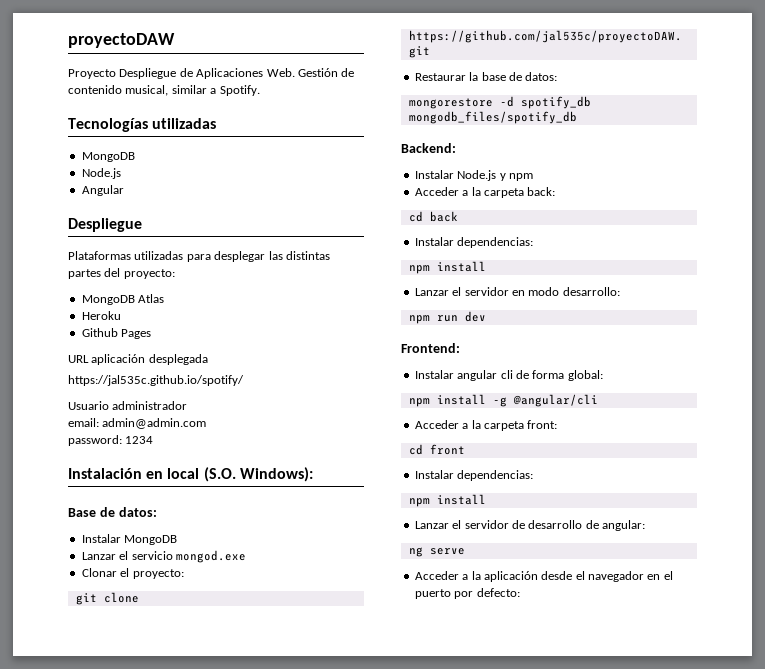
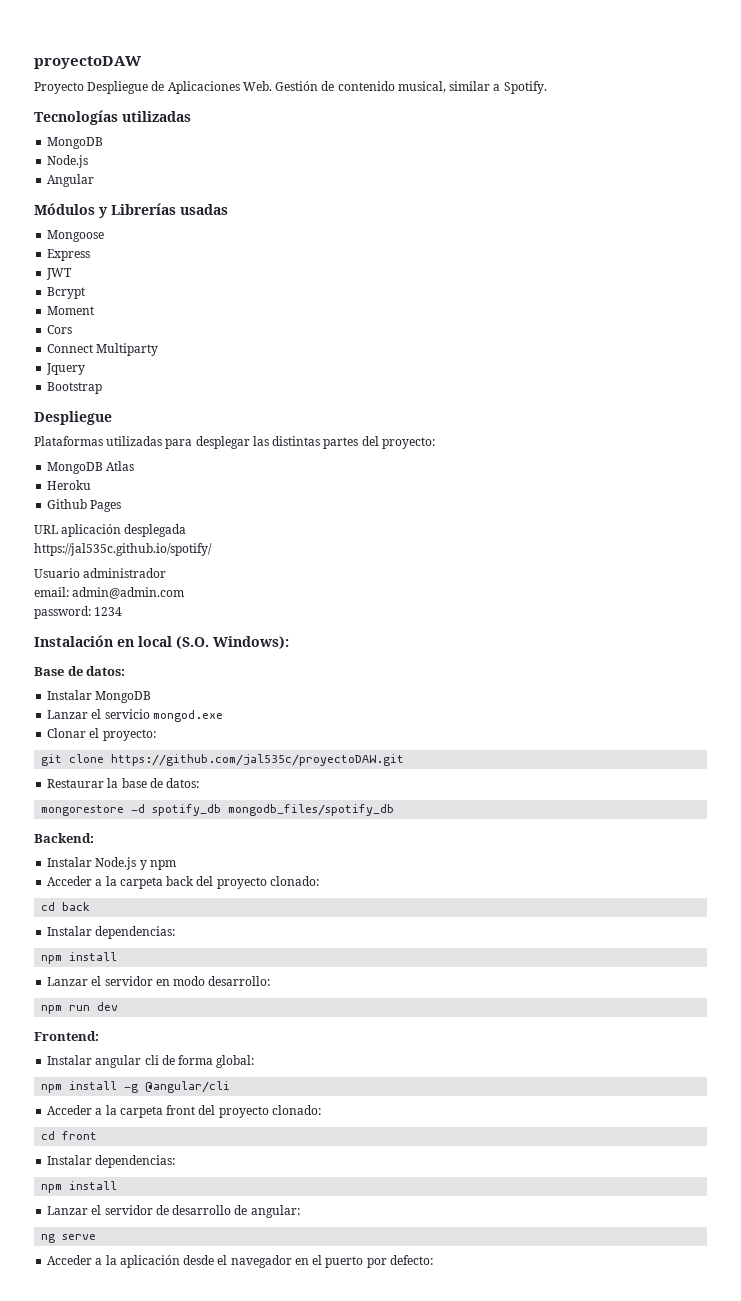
+ Módulos y Librerías usadas
+ Mongoose
+ Express
+ JWT
+ Bcrypt
+ Moment
+ Cors
+ Connect Multiparty
+ Jquery
+ Bootstrap
- Acceder a la carpeta back:
+ Acceder a la carpeta back del proyecto clonado:
- Acceder a la carpeta front:
+ Acceder a la carpeta front del proyecto clonado:

